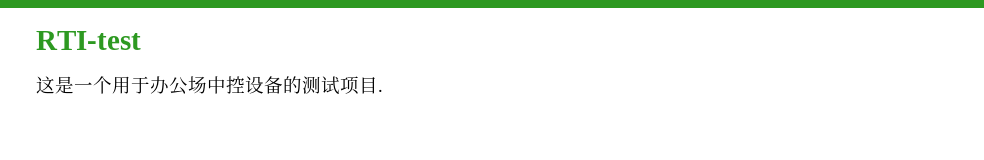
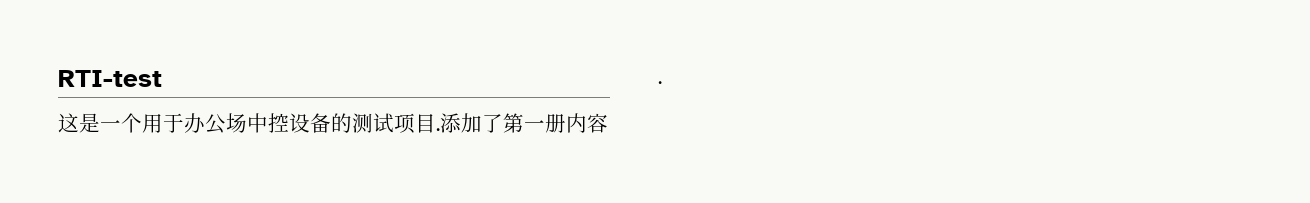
+ 添加了第一册内容.

